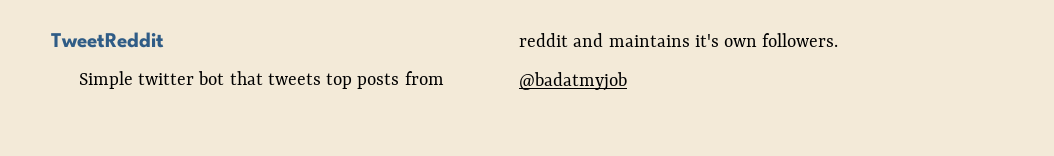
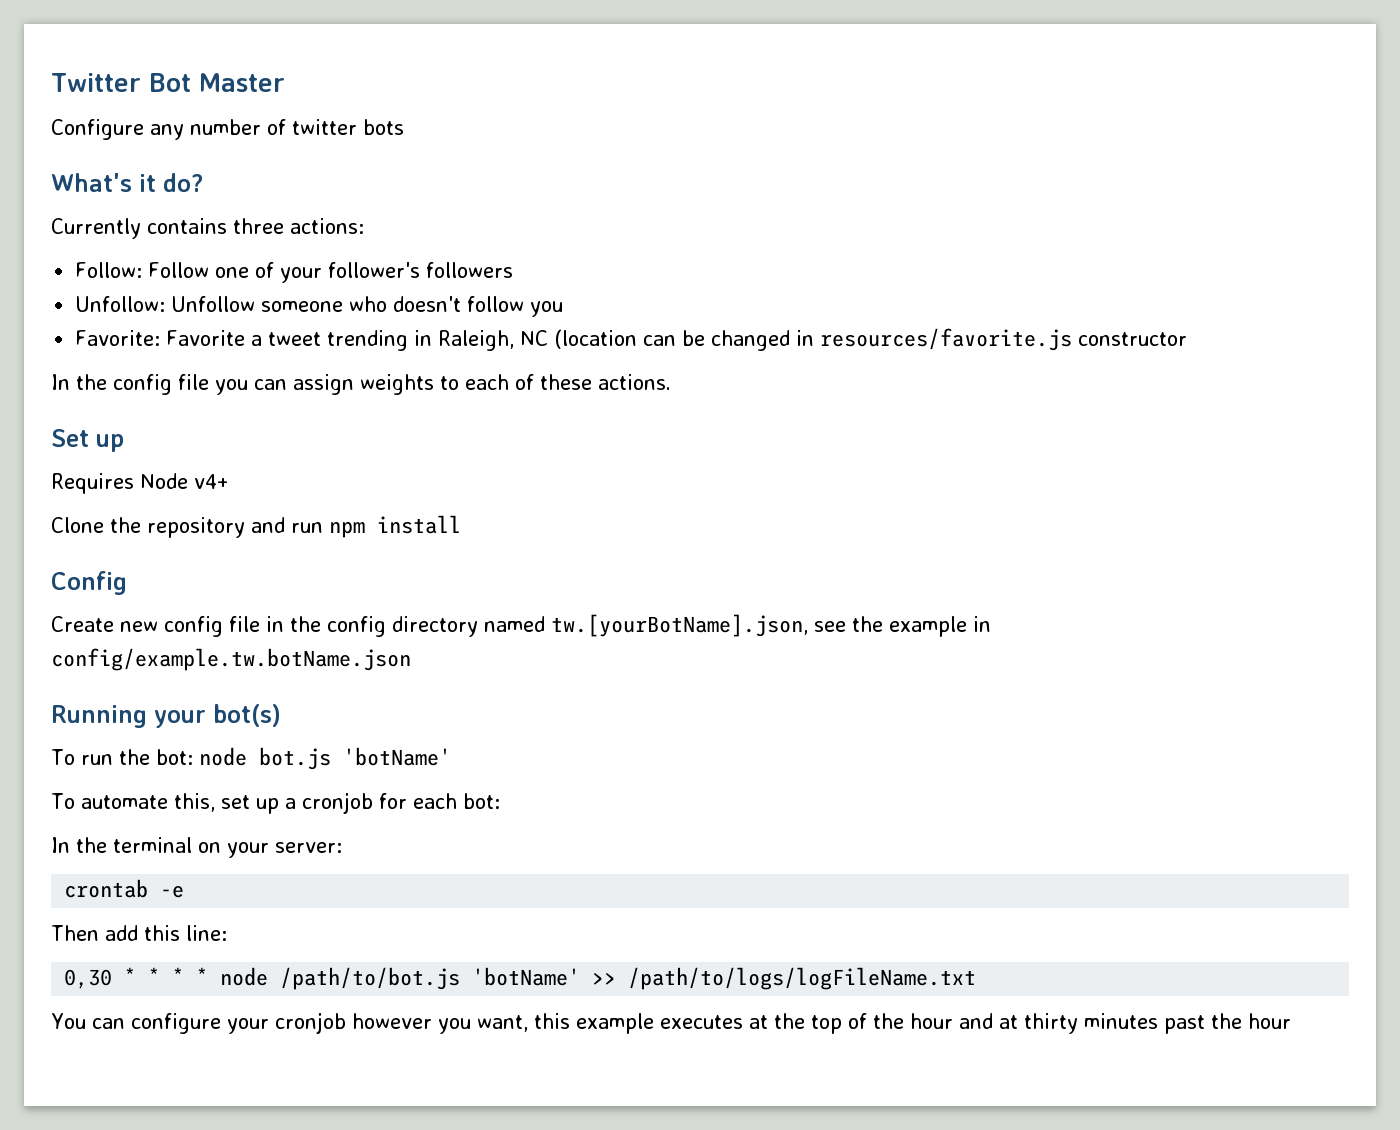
- TweetReddit
- Simple twitter bot that tweets top posts from reddit and maintains it's own followers.
- @badatmyjob
+ Twitter Bot Master
+ Configure any number of twitter bots
+ What's it do?
+ Currently contains three actions:
+ Follow: Follow one of your follower's followers
+ Unfollow: Unfollow someone who doesn't follow you
+ Favorite: Favorite a tweet trending in Raleigh, NC (location can be changed in resources/favorite.js constructor
+ In the config file you can assign weights to each of these actions.
+ Set up
+ Requires Node v4+
+ Clone the repository and run npm install
+ Config
+ Create new config file in the config directory named tw.[yourBotName].json, see the example in config/example.tw.botName.json
+ Running your bot(s)
+ To run the bot: node bot.js 'botName'
+ To automate this, set up a cronjob for each bot:
+ In the terminal on your server:
+ crontab -e
+ Then add this line:
+ 0,30 * * * * node /path/to/bot.js 'botName' >> /path/to/logs/logFileName.txt
+ You can configure your cronjob however you want, this example executes at the top of the hour and at thirty minutes past the hour

